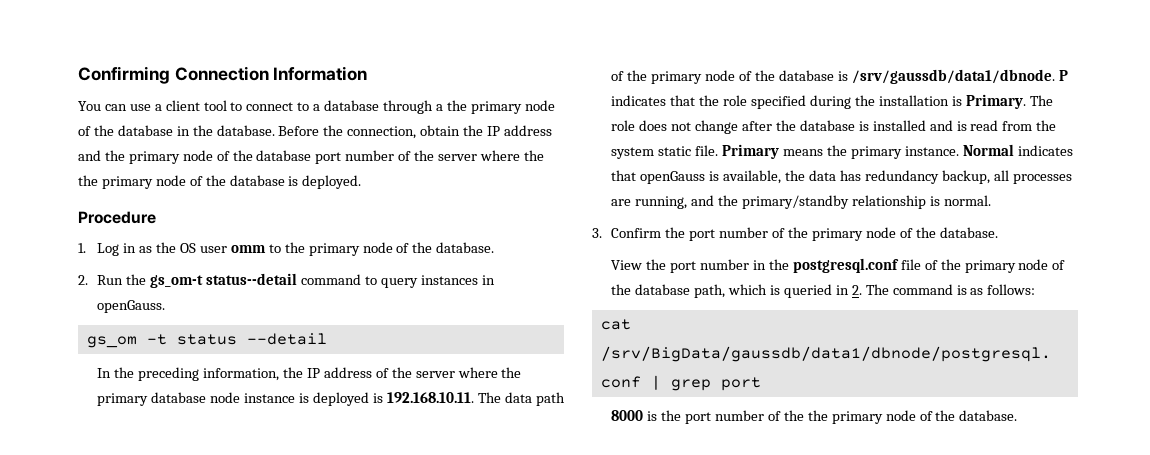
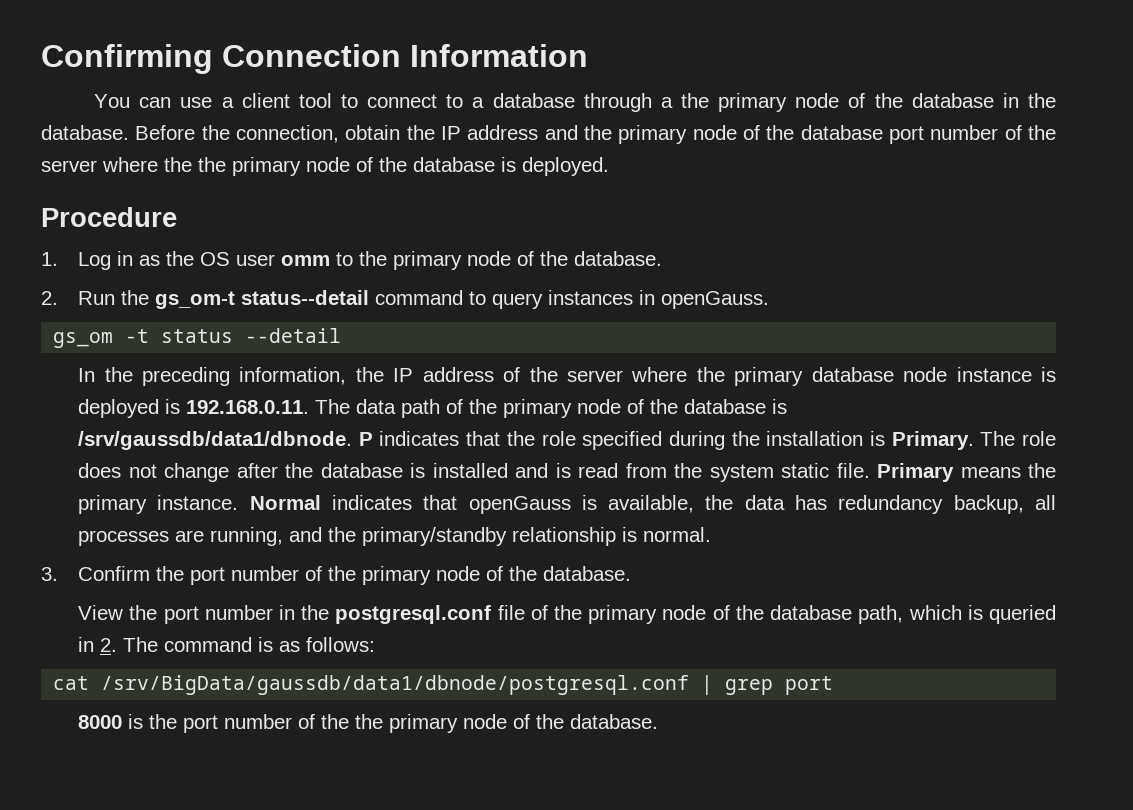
- In the preceding information, the IP address of the server where the primary database node instance is deployed is 192.168.10.11. The data path of the primary node of the database is /srv/gaussdb/data1/dbnode.
+ In the preceding information, the IP address of the server where the primary database node instance is deployed is 192.168.0.11. The data path of the primary node of the database is /srv/gaussdb/data1/dbnode.

